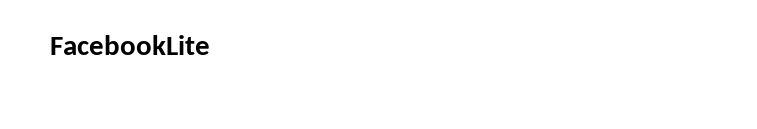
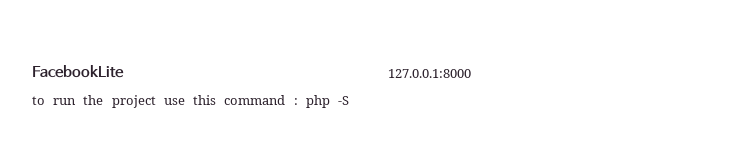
+ to run the project use this command : php -S 127.0.0.1:8000

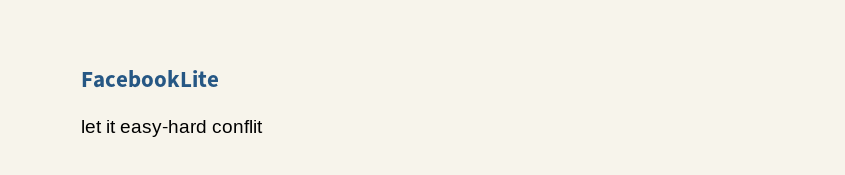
- to run the project use this command : php -S 127.0.0.1:8000
+ let it easy-hard conflit

